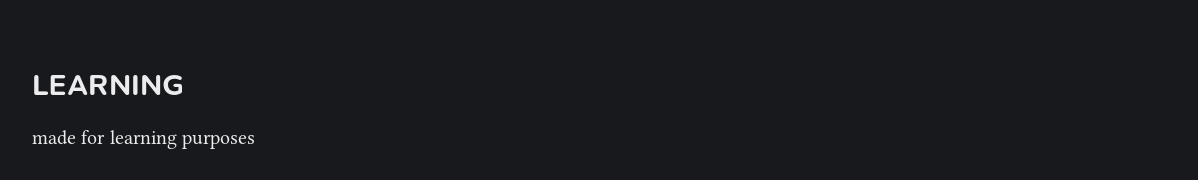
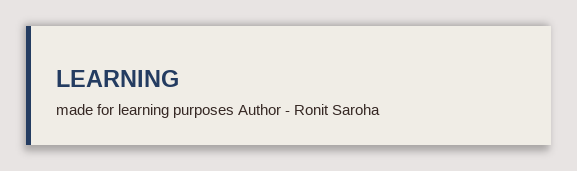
- made for learning purposes
+ made for learning purposes Author - Ronit Saroha

